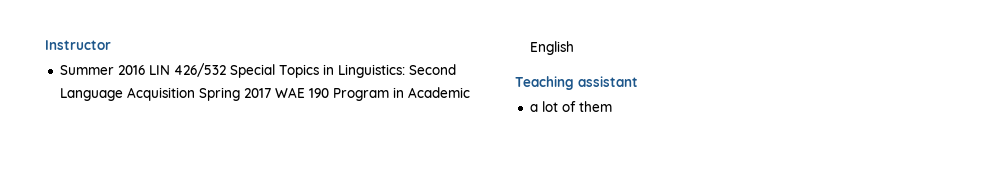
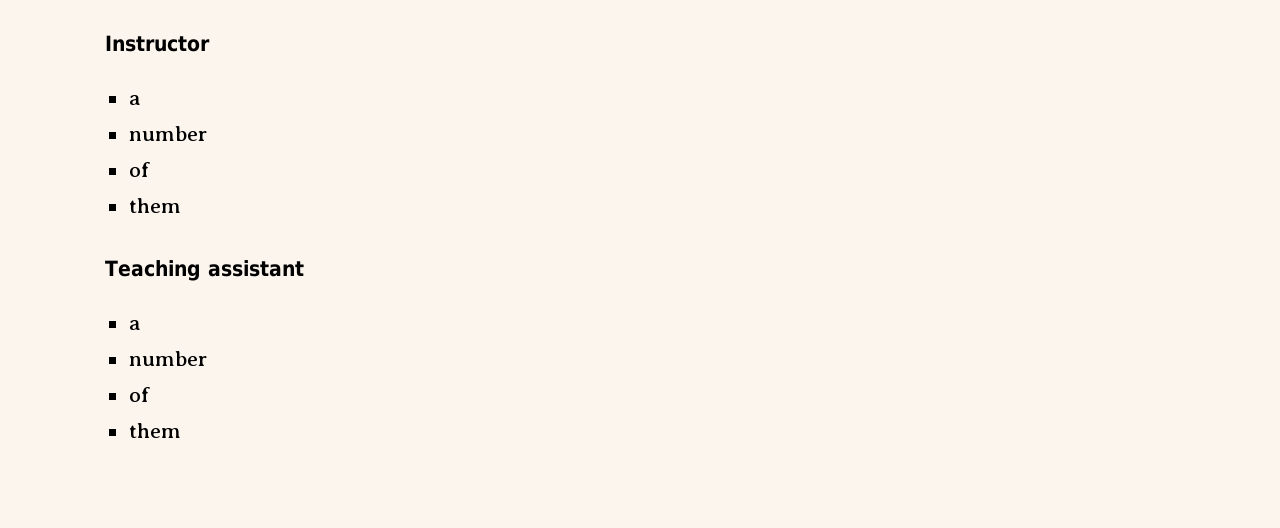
  Instructor
- Summer 2016 LIN 426/532 Special Topics in Linguistics: Second Language Acquisition Spring 2017 WAE 190 Program in Academic English
+ a
+ number
+ of
+ them
  Teaching assistant
- a lot of them
+ a
+ number
+ of
+ them

